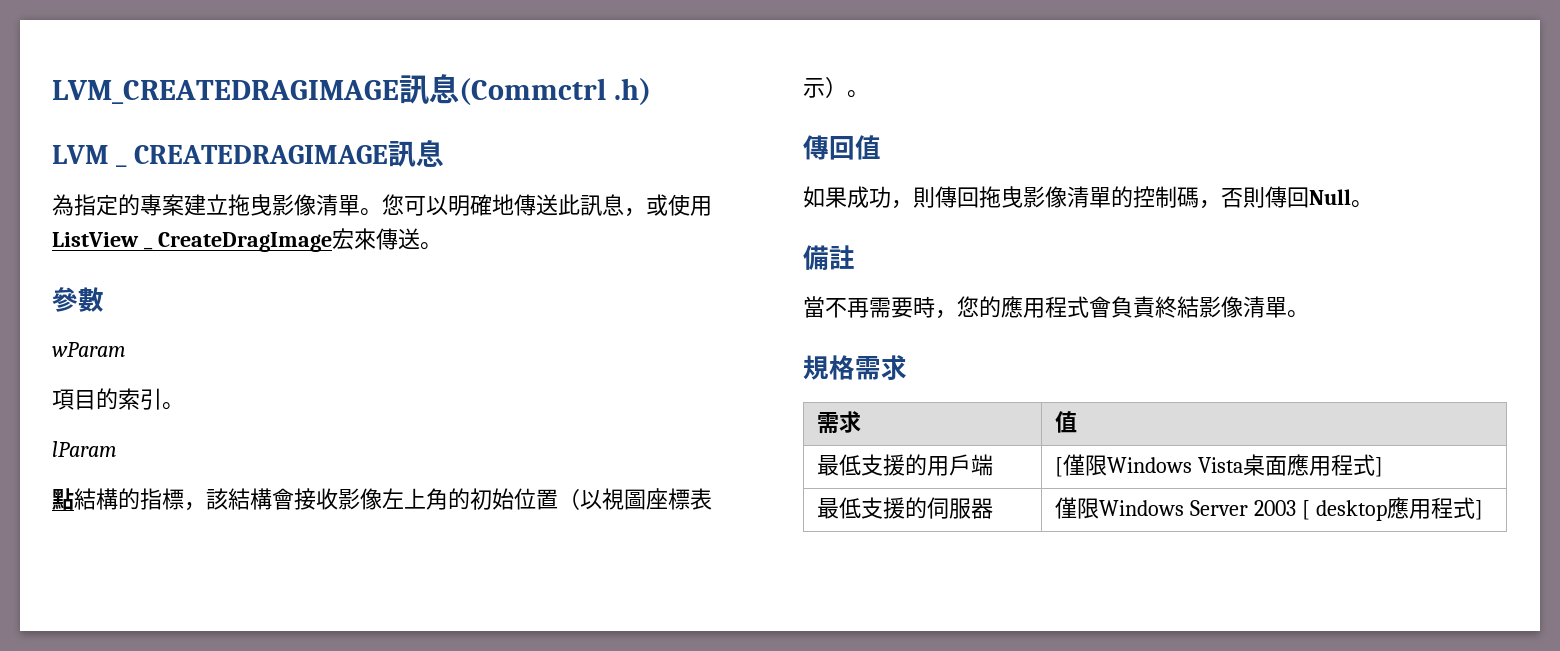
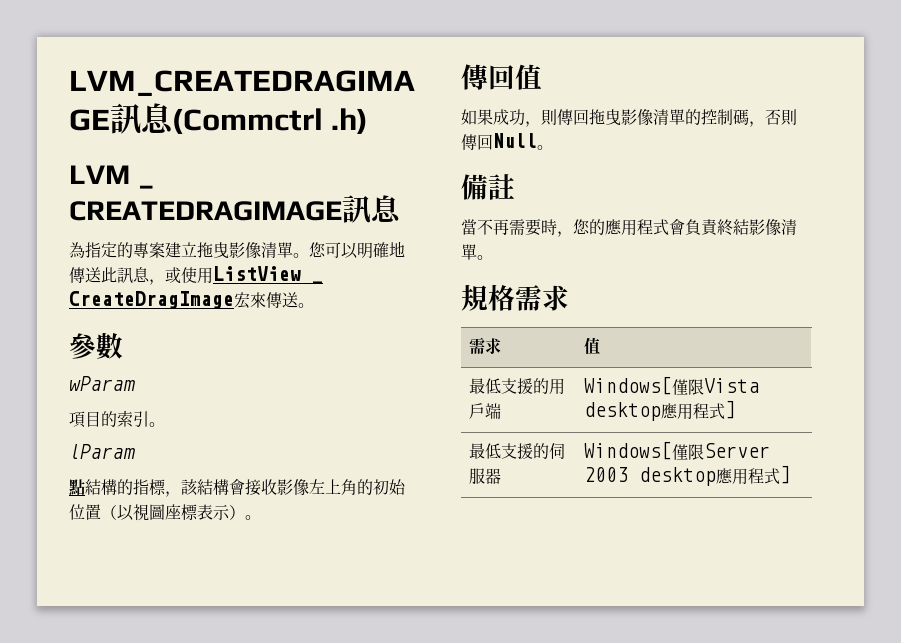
- 最低支援的用戶端 | [僅限Windows Vista桌面應用程式]
+ 最低支援的用戶端 | Windows[僅限Vista desktop應用程式]
- 最低支援的伺服器 | 僅限Windows Server 2003 [ desktop應用程式]
+ 最低支援的伺服器 | Windows[僅限Server 2003 desktop應用程式]

